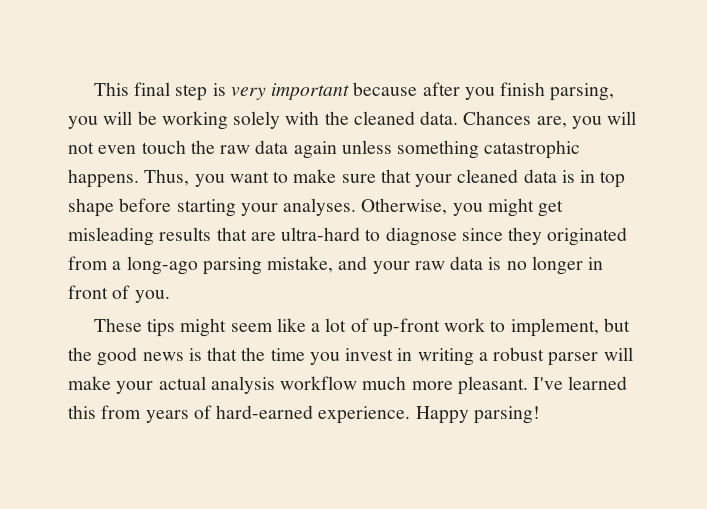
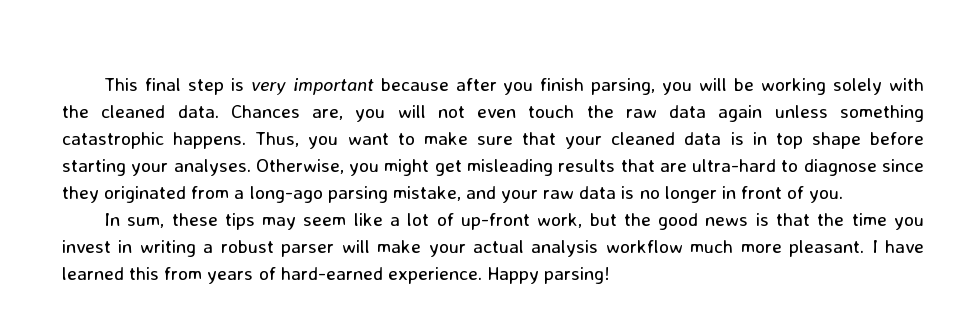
- These tips might seem like a lot of up-front work to implement, but the good news is that the time you invest in writing a robust parser will make your actual analysis workflow much more pleasant.
+ In sum, these tips may seem like a lot of up-front work, but the good news is that the time you invest in writing a robust parser will make your actual analysis workflow much more pleasant.
- I've learned this from years of hard-earned experience.
+ I have learned this from years of hard-earned experience.

